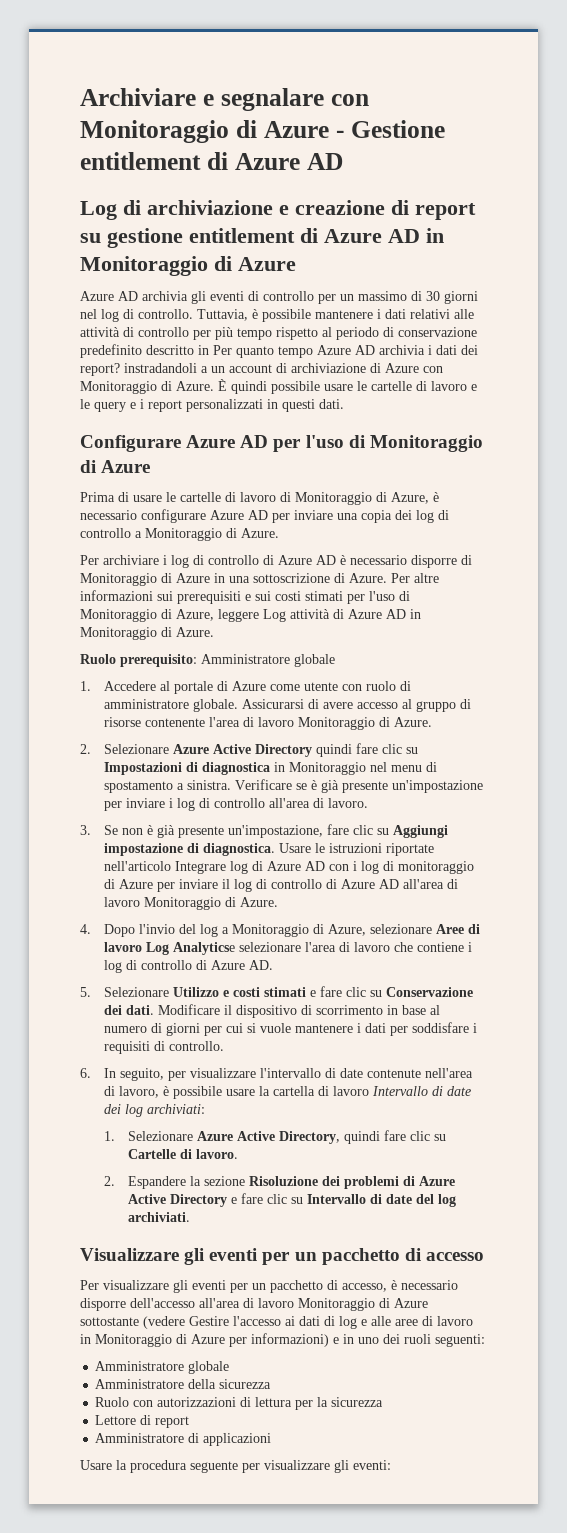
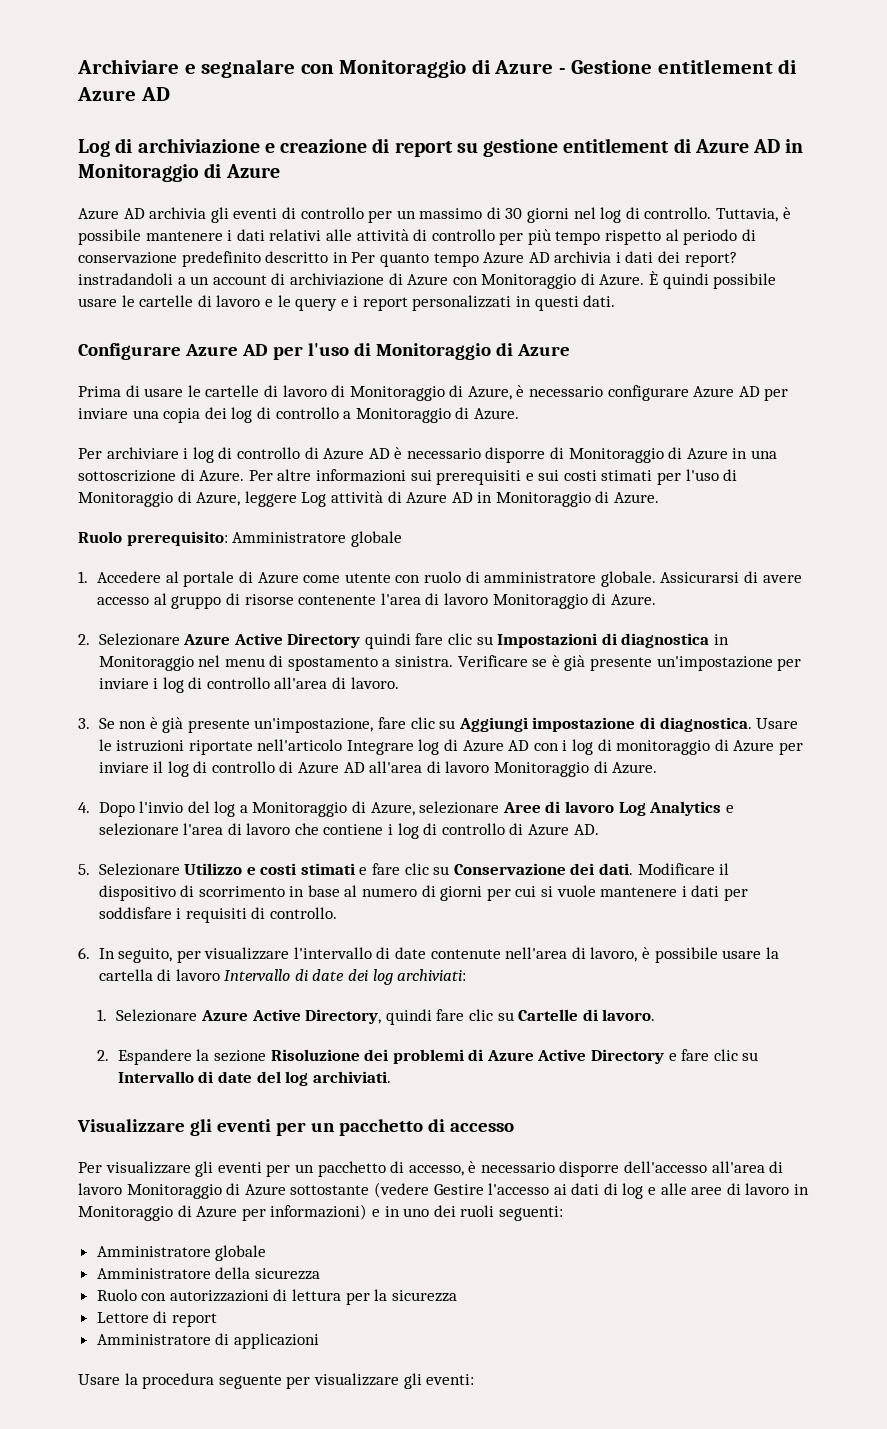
- 4. Dopo l'invio del log a Monitoraggio di Azure, selezionare Aree di lavoro Log Analyticse selezionare l'area di lavoro che contiene i log di controllo di Azure AD.
+ 4. Dopo l'invio del log a Monitoraggio di Azure, selezionare Aree di lavoro Log Analytics e selezionare l'area di lavoro che contiene i log di controllo di Azure AD.

